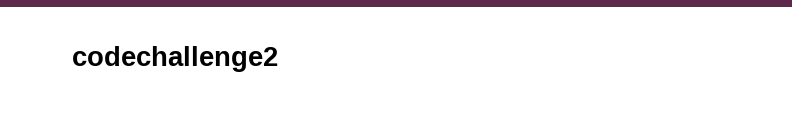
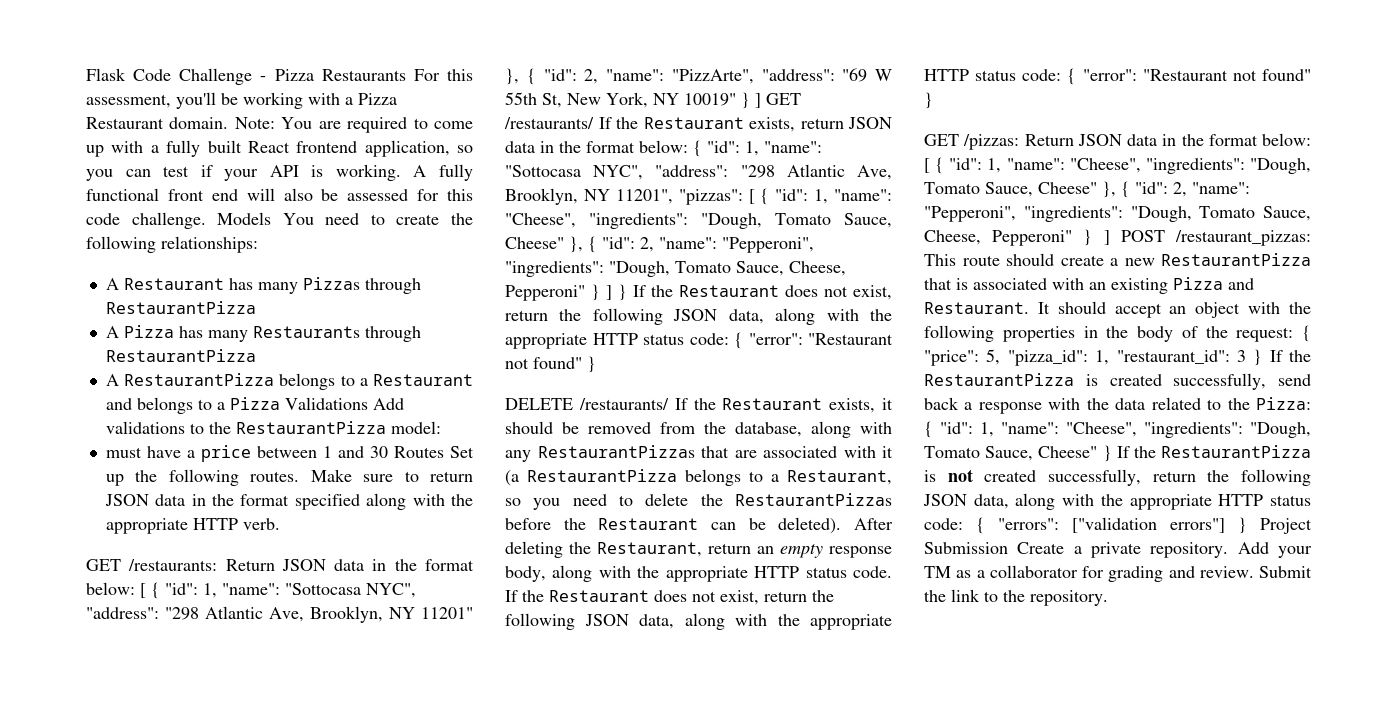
- codechallenge2
+ Flask Code Challenge - Pizza Restaurants For this assessment, you'll be working with a Pizza Restaurant domain. Note: You are required to come up with a fully built React frontend application, so you can test if your API is working. A fully functional front end will also be assessed for this code challenge. Models You need to create the following relationships:
+ A Restaurant has many Pizzas through RestaurantPizza
+ A Pizza has many Restaurants through RestaurantPizza
+ A RestaurantPizza belongs to a Restaurant and belongs to a Pizza Validations Add validations to the RestaurantPizza model:
+ must have a price between 1 and 30 Routes Set up the following routes. Make sure to return JSON data in the format specified along with the appropriate HTTP verb.
+ GET /restaurants: Return JSON data in the format below: [ { "id": 1, "name": "Sottocasa NYC", "address": "298 Atlantic Ave, Brooklyn, NY 11201" }, { "id": 2, "name": "PizzArte", "address": "69 W 55th St, New York, NY 10019" } ] GET /restaurants/ If the Restaurant exists, return JSON data in the format below: { "id": 1, "name": "Sottocasa NYC", "address": "298 Atlantic Ave, Brooklyn, NY 11201", "pizzas": [ { "id": 1, "name": "Cheese", "ingredients": "Dough, Tomato Sauce, Cheese" }, { "id": 2, "name": "Pepperoni", "ingredients": "Dough, Tomato Sauce, Cheese, Pepperoni" } ] } If the Restaurant does not exist, return the following JSON data, along with the appropriate HTTP status code: { "error": "Restaurant not found" }
+ DELETE /restaurants/ If the Restaurant exists, it should be removed from the database, along with any RestaurantPizzas that are associated with it (a RestaurantPizza belongs to a Restaurant, so you need to delete the RestaurantPizzas before the Restaurant can be deleted). After deleting the Restaurant, return an empty response body, along with the appropriate HTTP status code. If the Restaurant does not exist, return the following JSON data, along with the appropriate HTTP status code: { "error": "Restaurant not found" }
+ GET /pizzas: Return JSON data in the format below: [ { "id": 1, "name": "Cheese", "ingredients": "Dough, Tomato Sauce, Cheese" }, { "id": 2, "name": "Pepperoni", "ingredients": "Dough, Tomato Sauce, Cheese, Pepperoni" } ] POST /restaurant_pizzas: This route should create a new RestaurantPizza that is associated with an existing Pizza and Restaurant. It should accept an object with the following properties in the body of the request: { "price": 5, "pizza_id": 1, "restaurant_id": 3 } If the RestaurantPizza is created successfully, send back a response with the data related to the Pizza: { "id": 1, "name": "Cheese", "ingredients": "Dough, Tomato Sauce, Cheese" } If the RestaurantPizza is not created successfully, return the following JSON data, along with the appropriate HTTP status code: { "errors": ["validation errors"] } Project Submission Create a private repository. Add your TM as a collaborator for grading and review. Submit the link to the repository.

